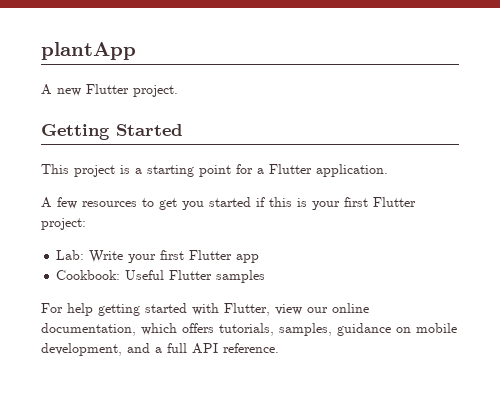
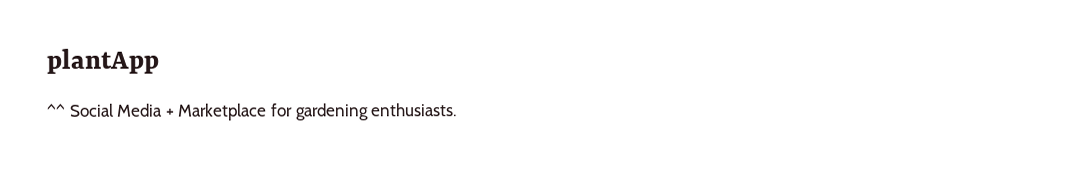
- A new Flutter project.
- Getting Started
- This project is a starting point for a Flutter application.
- A few resources to get you started if this is your first Flutter project:
- Lab: Write your first Flutter app
- Cookbook: Useful Flutter samples
- For help getting started with Flutter, view our online documentation, which offers tutorials, samples, guidance on mobile development, and a full API reference.
+ ^^ Social Media + Marketplace for gardening enthusiasts.

